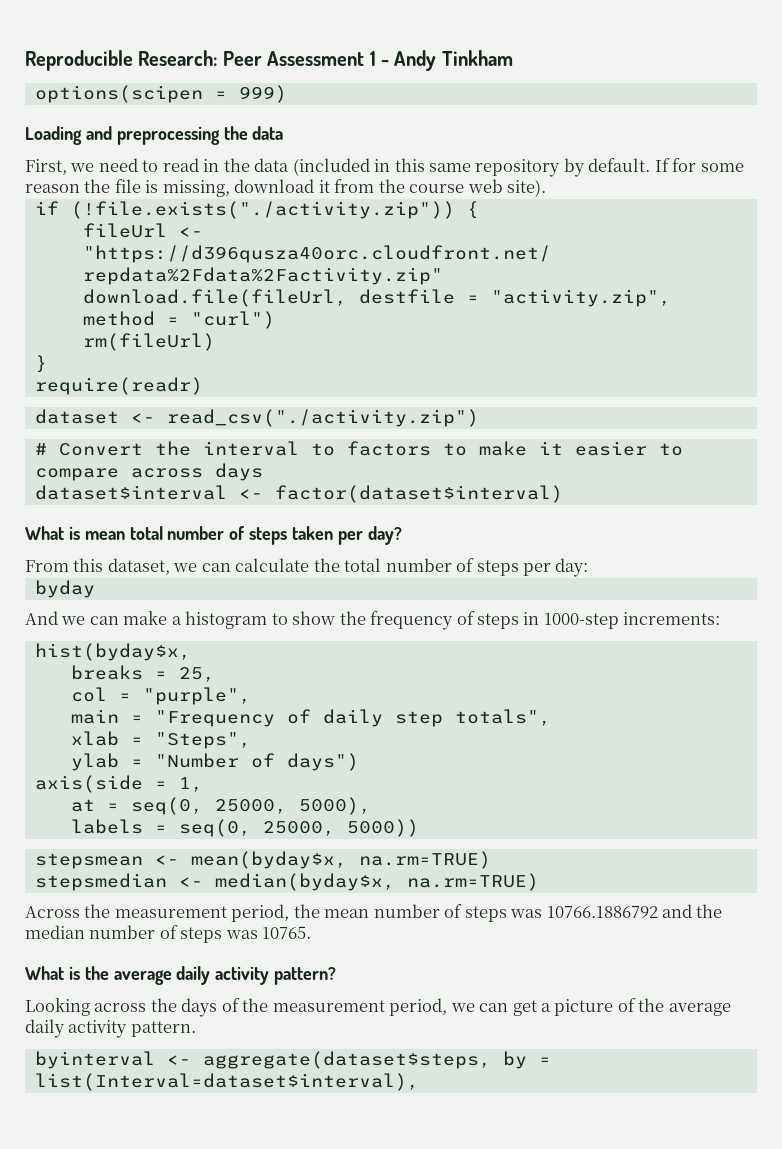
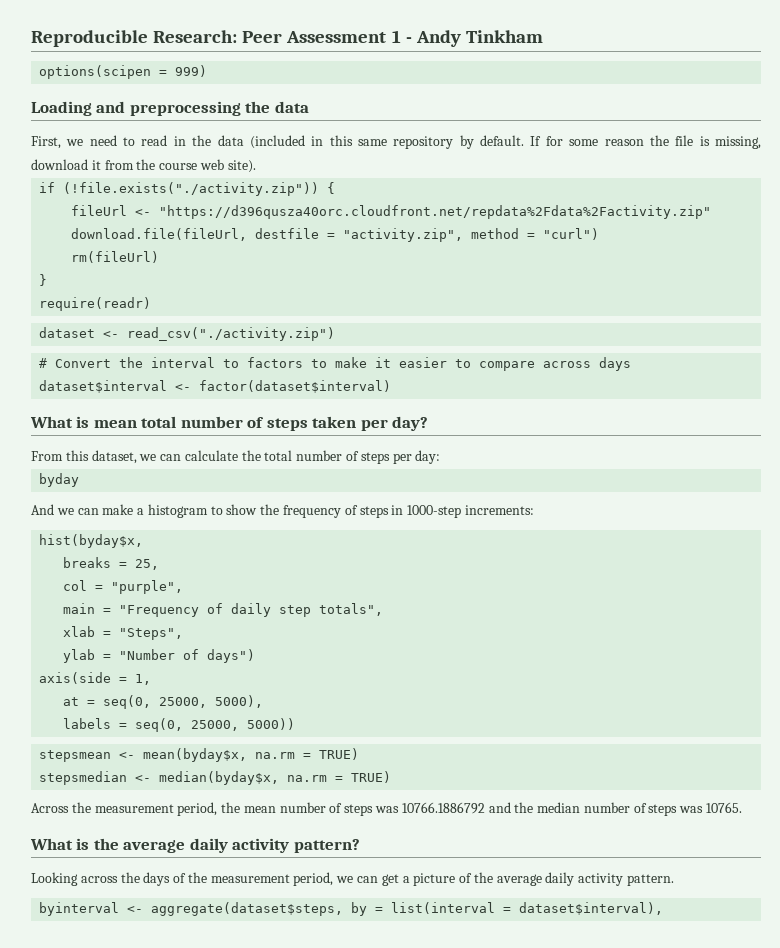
- stepsmean <- mean(byday$x, na.rm=TRUE)
+ stepsmean <- mean(byday$x, na.rm = TRUE)
- stepsmedian <- median(byday$x, na.rm=TRUE)
+ stepsmedian <- median(byday$x, na.rm = TRUE)
- byinterval <- aggregate(dataset$steps, by = list(Interval=dataset$interval),
+ byinterval <- aggregate(dataset$steps, by = list(interval = dataset$interval),

